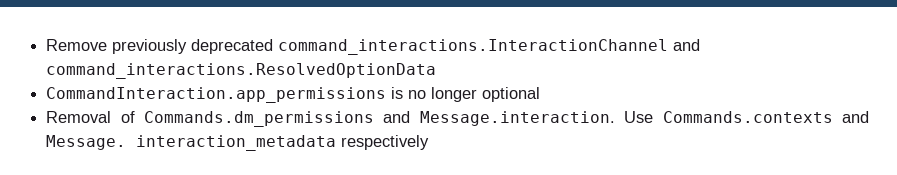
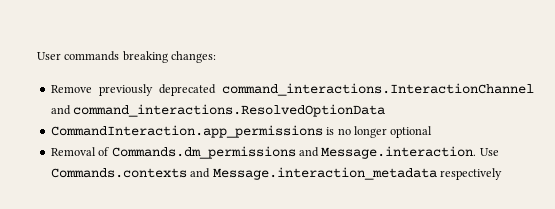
+ User commands breaking changes:
- Removal of Commands.dm_permissions and Message.interaction. Use Commands.contexts and Message. interaction_metadata respectively
+ Removal of Commands.dm_permissions and Message.interaction. Use Commands.contexts and Message.interaction_metadata respectively

